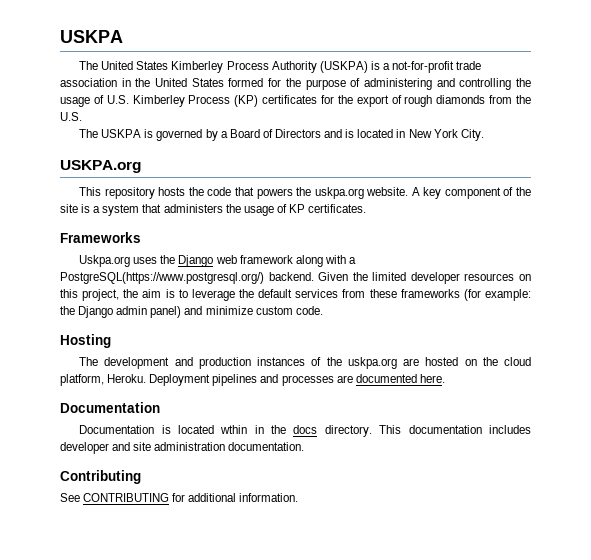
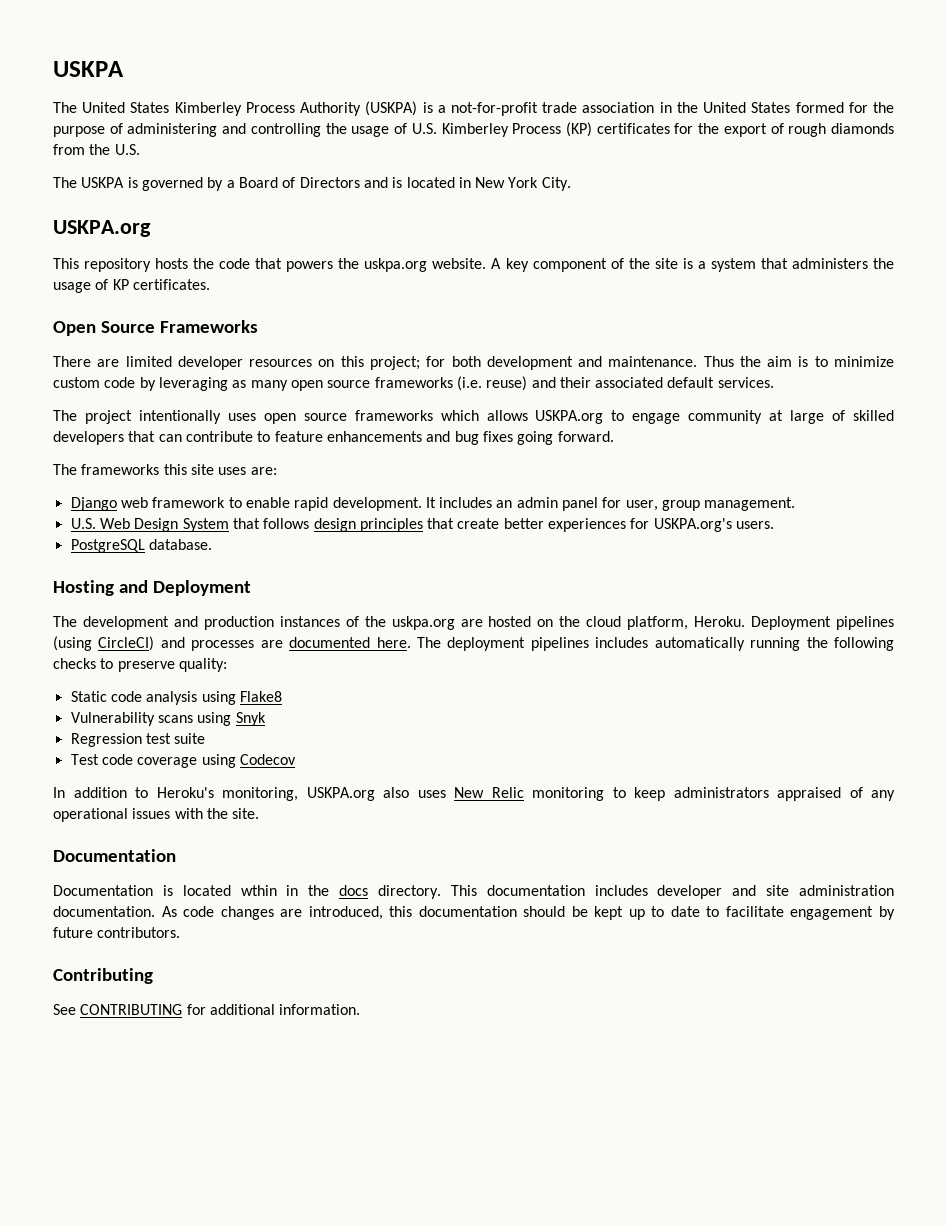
- Frameworks
+ Open Source Frameworks
- Uskpa.org uses the Django web framework along with a PostgreSQL(https://www.postgresql.org/) backend. Given the limited developer resources on this project, the aim is to leverage the default services from these frameworks (for example: the Django admin panel) and minimize custom code.
+ There are limited developer resources on this project; for both development and maintenance. Thus the aim is to minimize custom code by leveraging as many open source frameworks (i.e. reuse) and their associated default services.
+ The project intentionally uses open source frameworks which allows USKPA.org to engage community at large of skilled developers that can contribute to feature enhancements and bug fixes going forward.
+ The frameworks this site uses are:
+ Django web framework to enable rapid development. It includes an admin panel for user, group management.
+ U.S. Web Design System that follows design principles that create better experiences for USKPA.org's users.
+ PostgreSQL database.
- Hosting
+ Hosting and Deployment
- Deployment pipelines and processes are documented here.
+ Deployment pipelines (using CircleCI) and processes are documented here. The deployment pipelines includes automatically running the following checks to preserve quality:
+ Static code analysis using Flake8
+ Vulnerability scans using Snyk
+ Regression test suite
+ Test code coverage using Codecov
+ In addition to Heroku's monitoring, USKPA.org also uses New Relic monitoring to keep administrators appraised of any operational issues with the site.
+ As code changes are introduced, this documentation should be kept up to date to facilitate engagement by future contributors.

